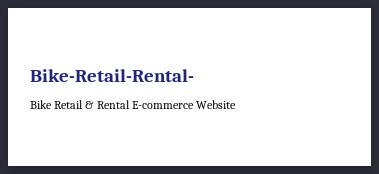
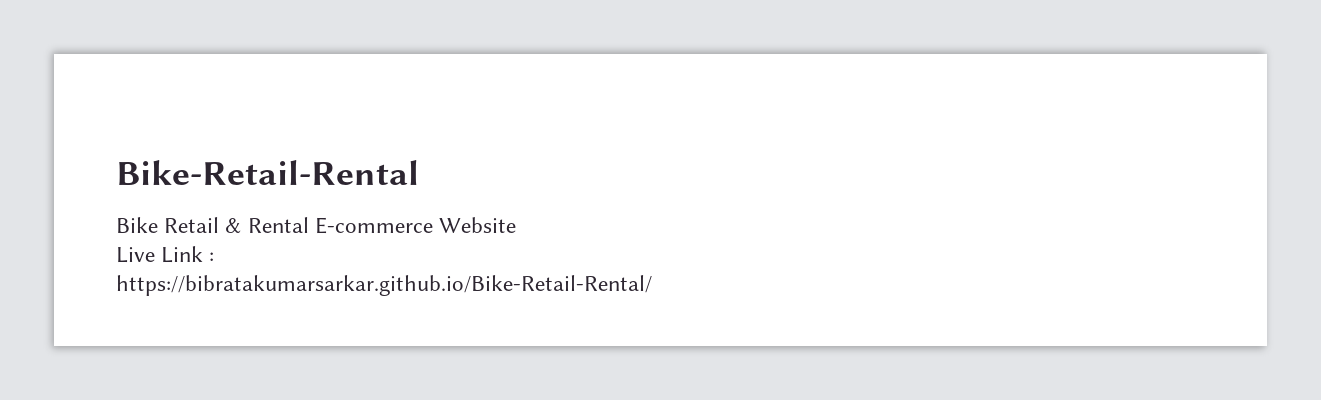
- Bike-Retail-Rental-
+ Bike-Retail-Rental
+ Live Link :
+ https://bibratakumarsarkar.github.io/Bike-Retail-Rental/

